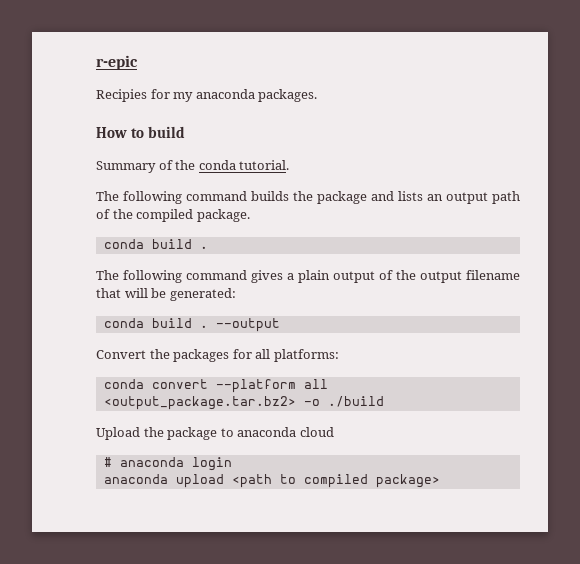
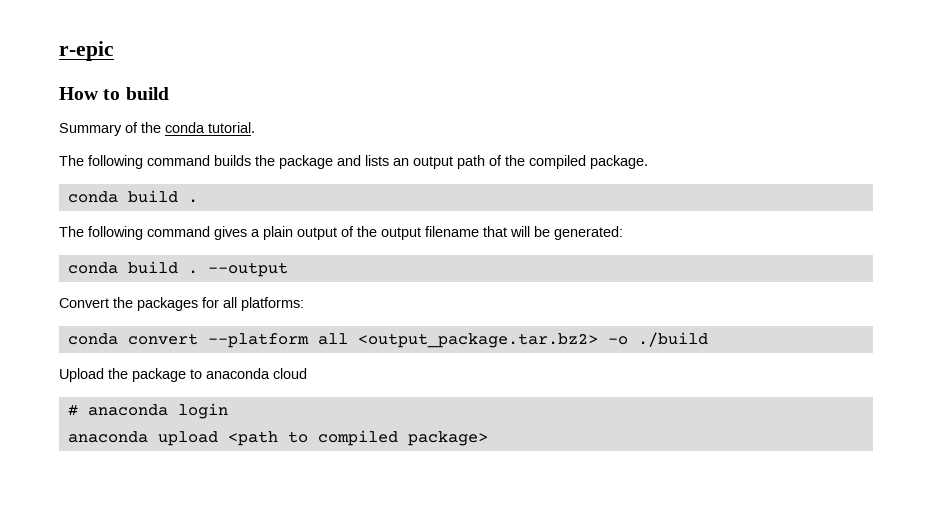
- Recipies for my anaconda packages.

